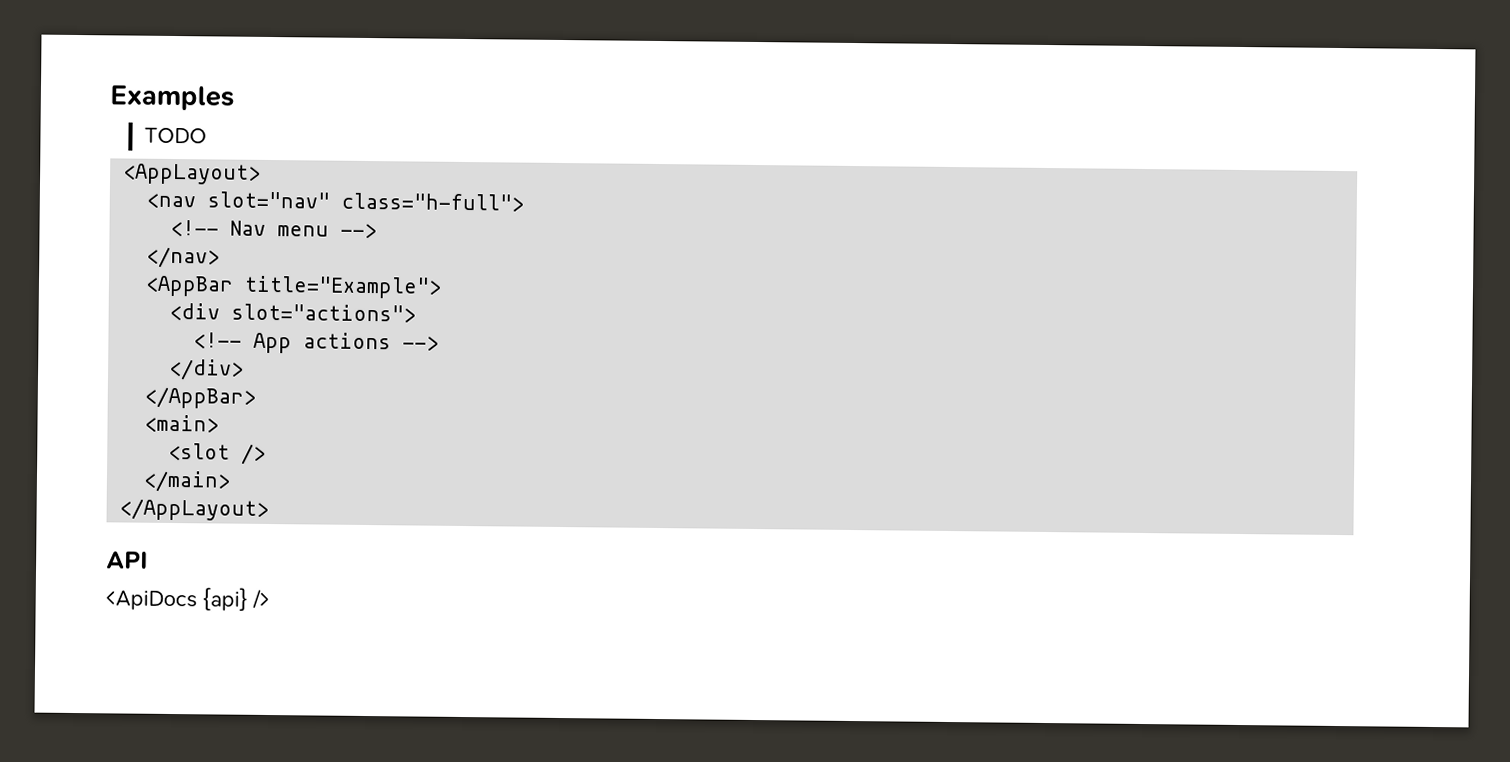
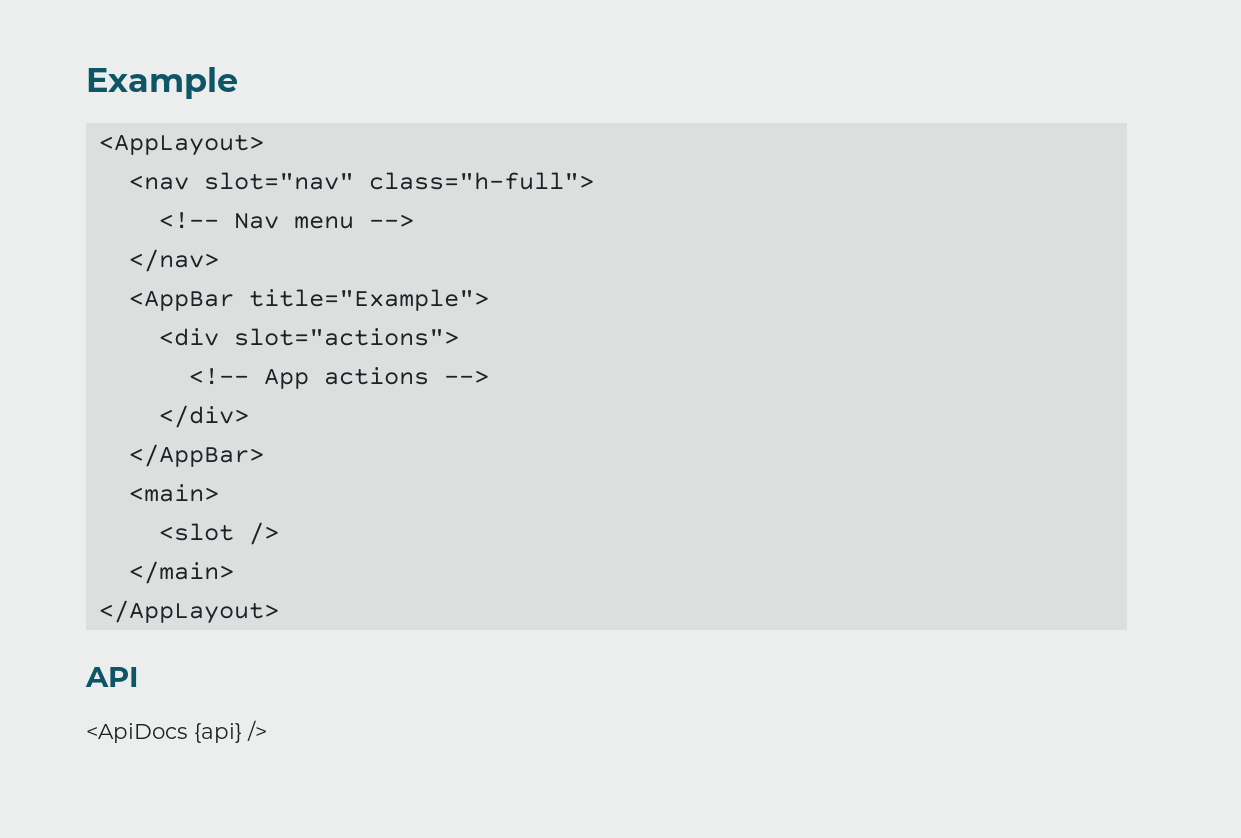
- Examples
- TODO
+ Example

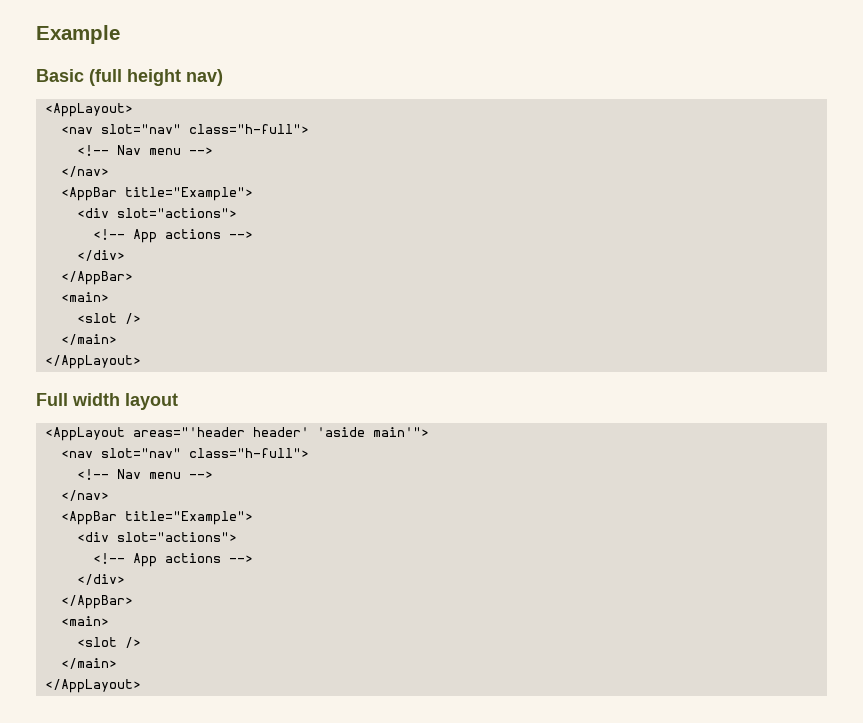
+ Basic (full height nav)
- API
- <ApiDocs {api} />
+ Full width layout
+ <AppLayout areas="'header header' 'aside main'">
+ <nav slot="nav" class="h-full">
+ <!-- Nav menu -->
+ </nav>
+ <AppBar title="Example">
+ <div slot="actions">
+ <!-- App actions -->
+ </div>
+ </AppBar>
+ <main>
+ <slot />
+ </main>
+ </AppLayout>

